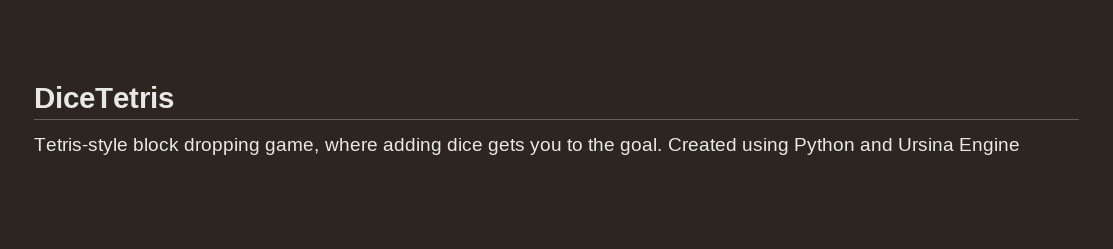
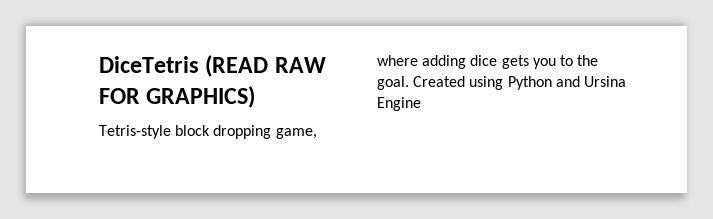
- DiceTetris
+ DiceTetris (READ RAW FOR GRAPHICS)

